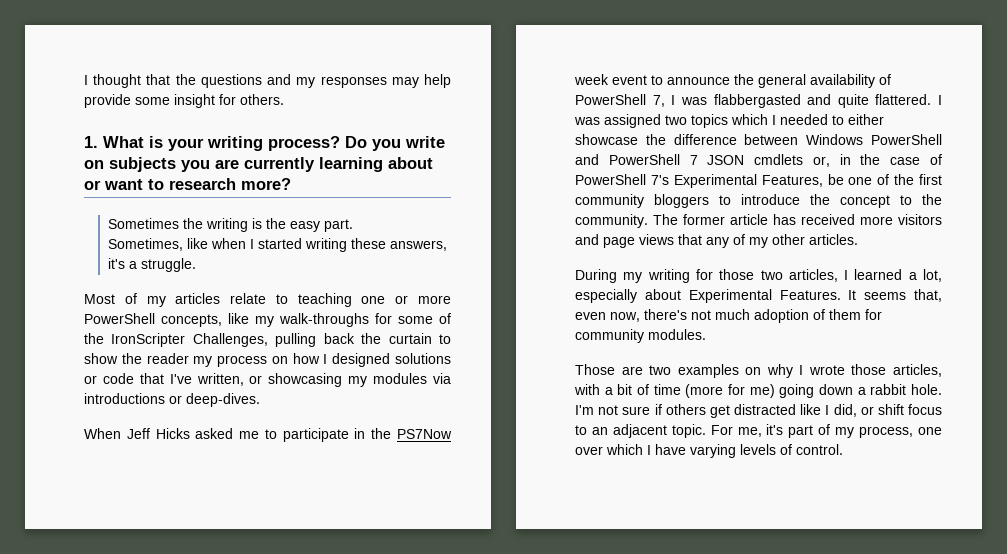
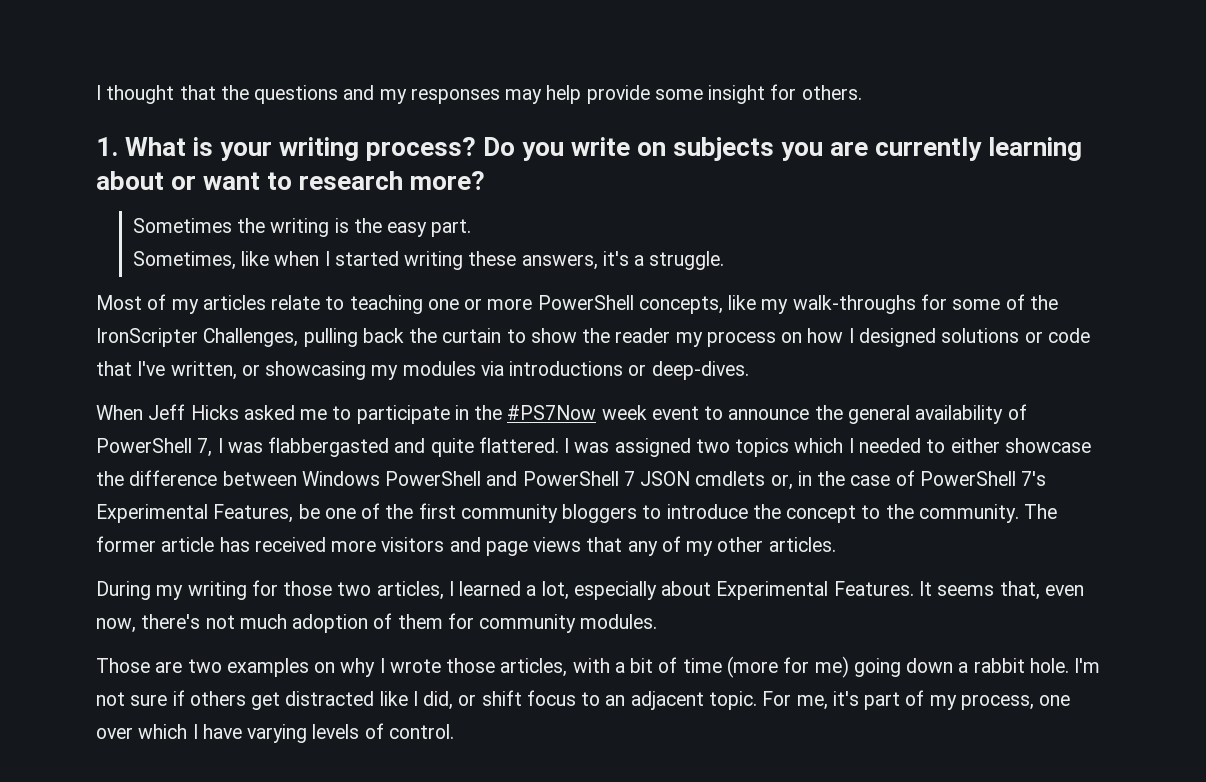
- When Jeff Hicks asked me to participate in the PS7Now week event to announce the general availability of PowerShell 7, I was flabbergasted and quite flattered.
+ When Jeff Hicks asked me to participate in the #PS7Now week event to announce the general availability of PowerShell 7, I was flabbergasted and quite flattered.

